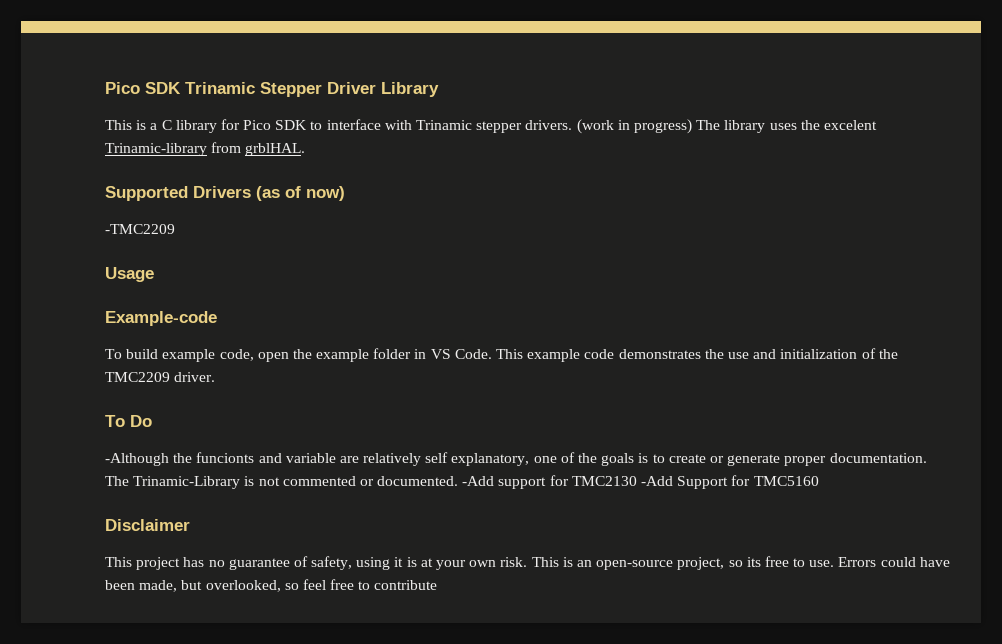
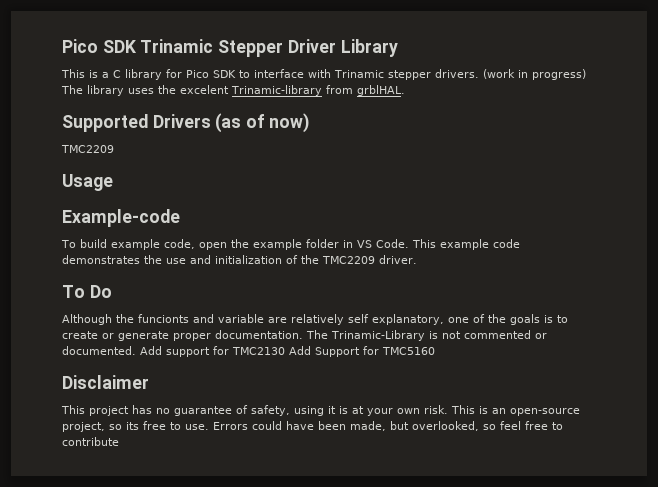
  Supported Drivers (as of now)
- -TMC2209
+ TMC2209
- -Although the funcionts and variable are relatively self explanatory, one of the goals is to create or generate proper documentation.
+ Although the funcionts and variable are relatively self explanatory, one of the goals is to create or generate proper documentation.
- -Add support for TMC2130 -Add Support for TMC5160
+ Add support for TMC2130 Add Support for TMC5160

